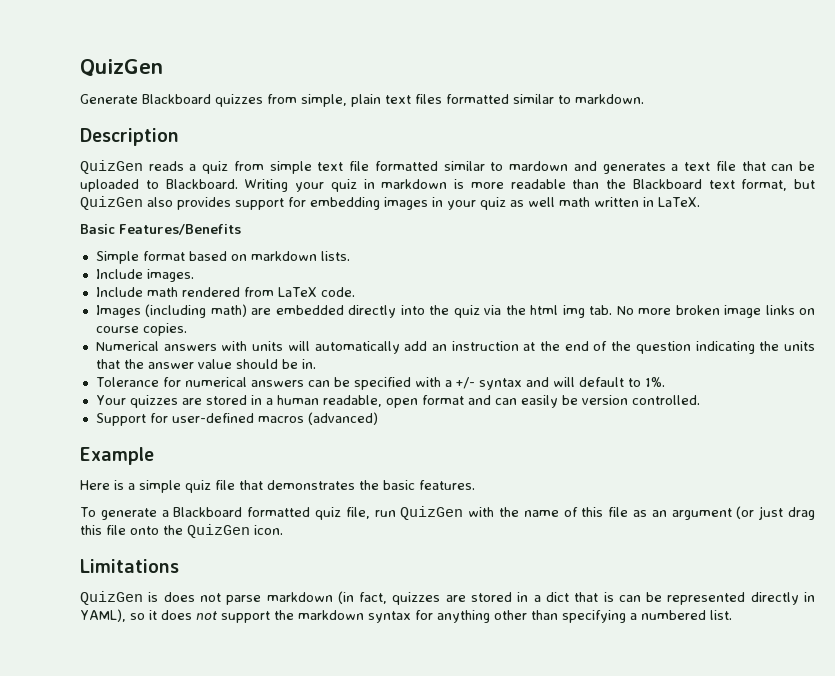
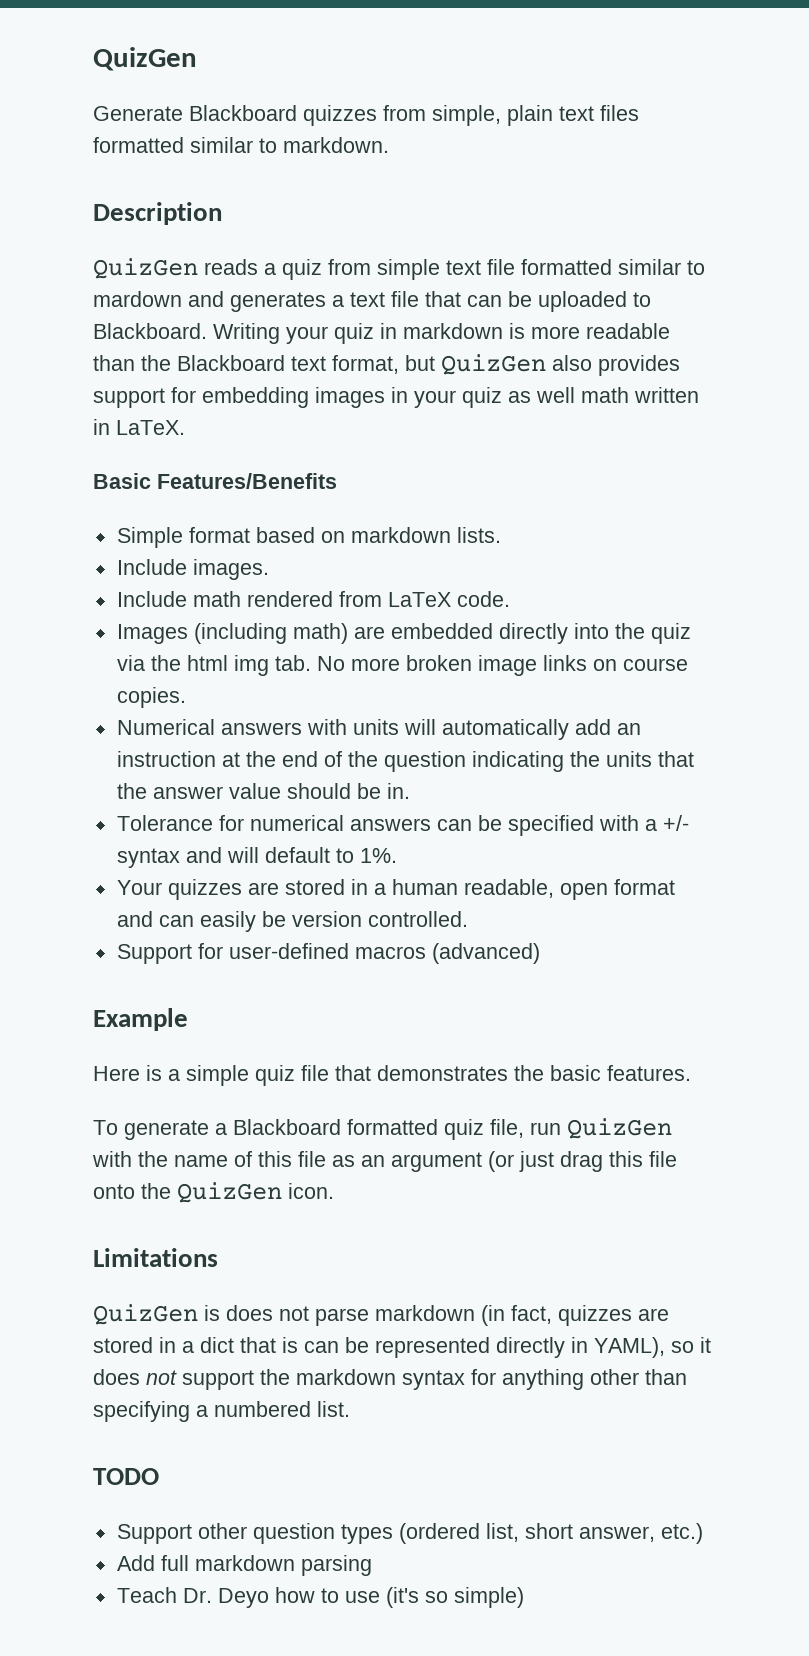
+ TODO
+ Support other question types (ordered list, short answer, etc.)
+ Add full markdown parsing
+ Teach Dr. Deyo how to use (it's so simple)

